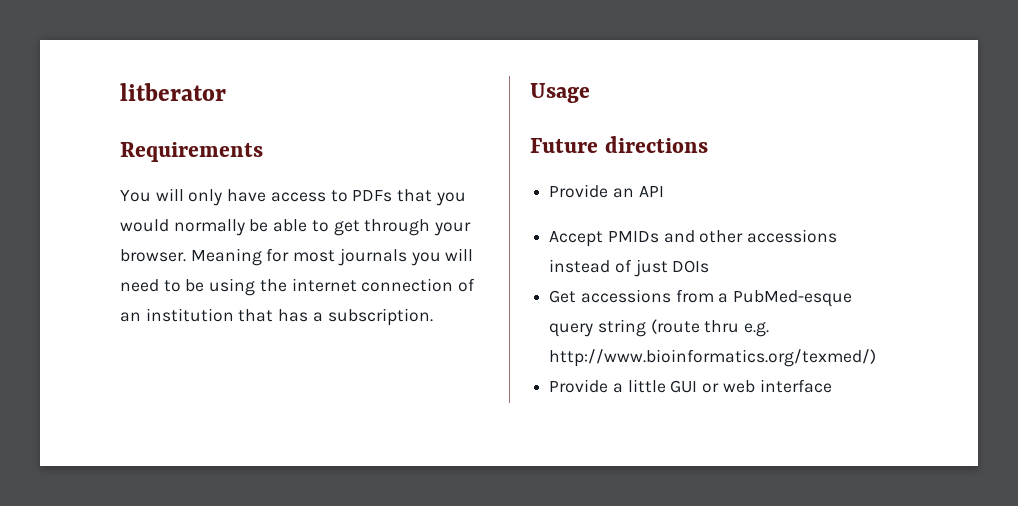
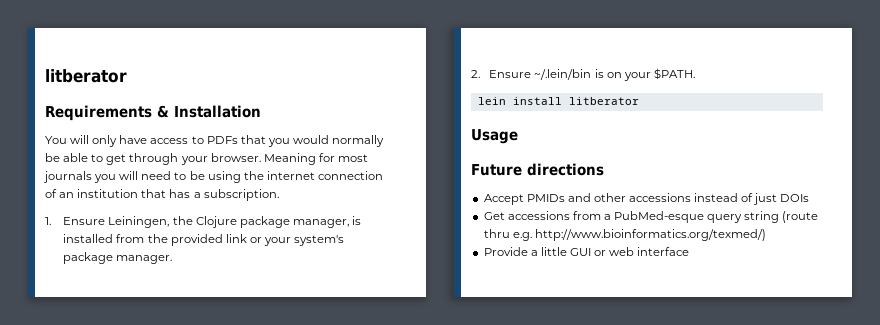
- Requirements
+ Requirements & Installation
+ 1. Ensure Leiningen, the Clojure package manager, is installed from the provided link or your system's package manager.
+ 2. Ensure ~/.lein/bin is on your $PATH.
+ lein install litberator
- Provide an API

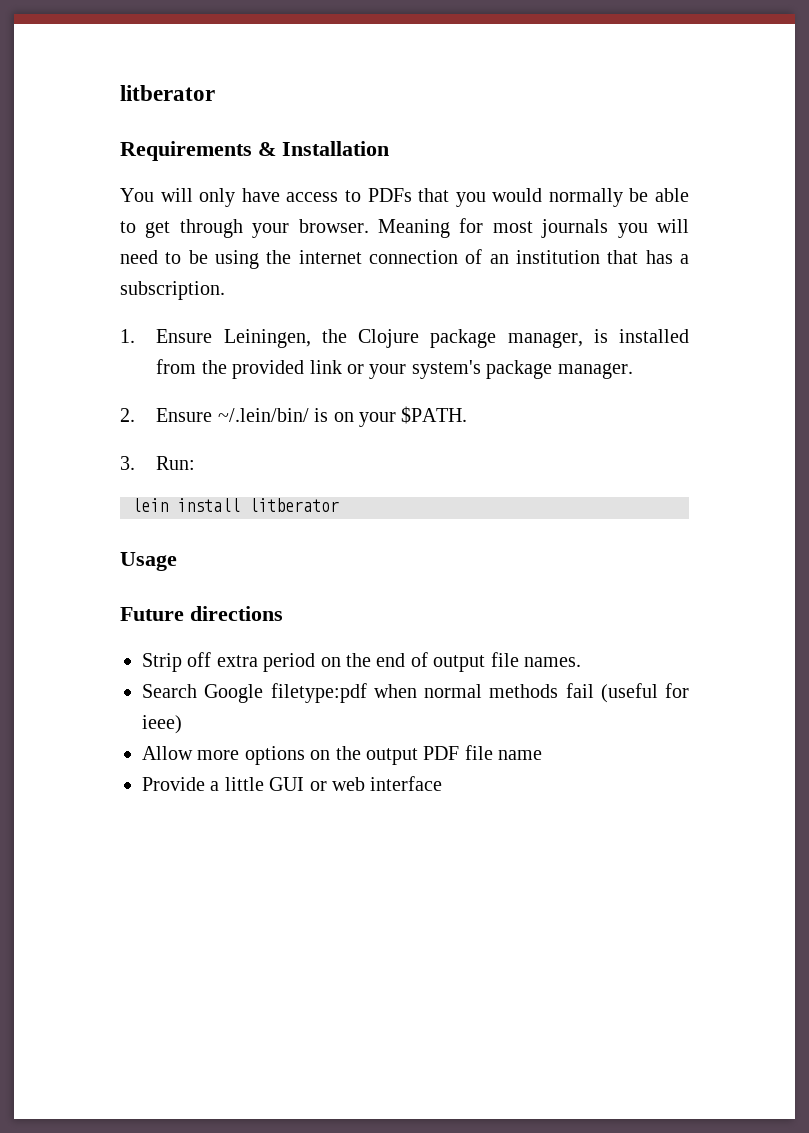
- 2. Ensure ~/.lein/bin is on your $PATH.
+ 2. Ensure ~/.lein/bin/ is on your $PATH.
+ 3. Run:
- Accept PMIDs and other accessions instead of just DOIs
- Get accessions from a PubMed-esque query string (route thru e.g. http://www.bioinformatics.org/texmed/)
+ Strip off extra period on the end of output file names.
+ Search Google filetype:pdf when normal methods fail (useful for ieee)
+ Allow more options on the output PDF file name

